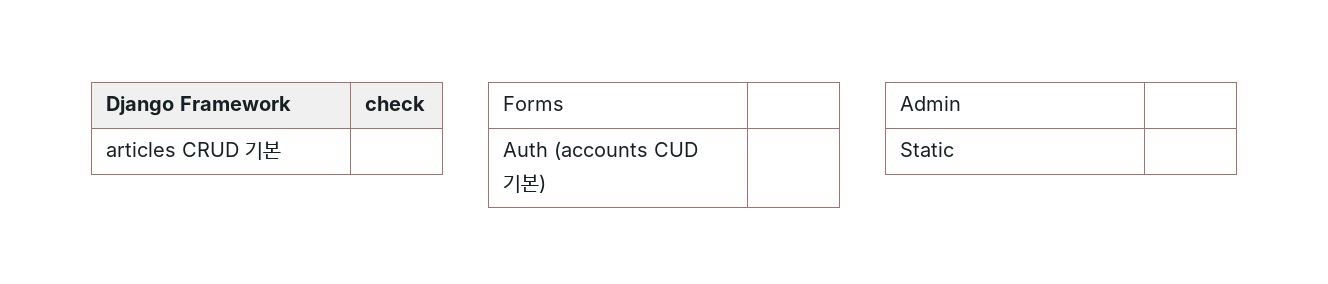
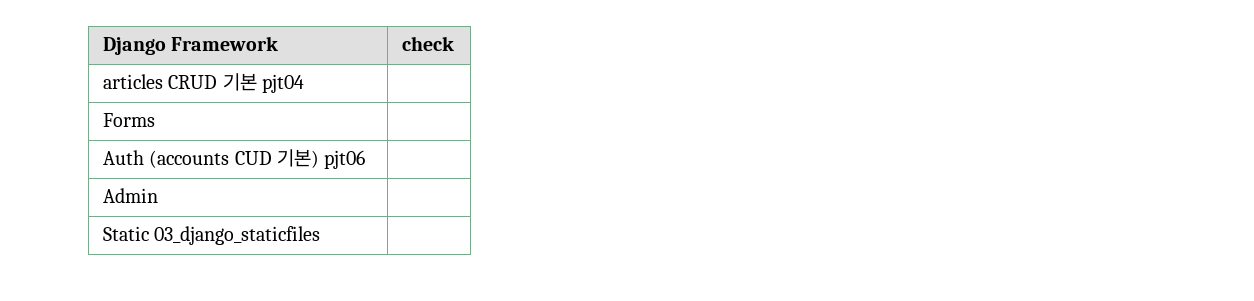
- articles CRUD 기본 |
+ articles CRUD 기본 pjt04 |
- Auth (accounts CUD 기본) |
+ Auth (accounts CUD 기본) pjt06 |
- Static |
+ Static 03_django_staticfiles |

